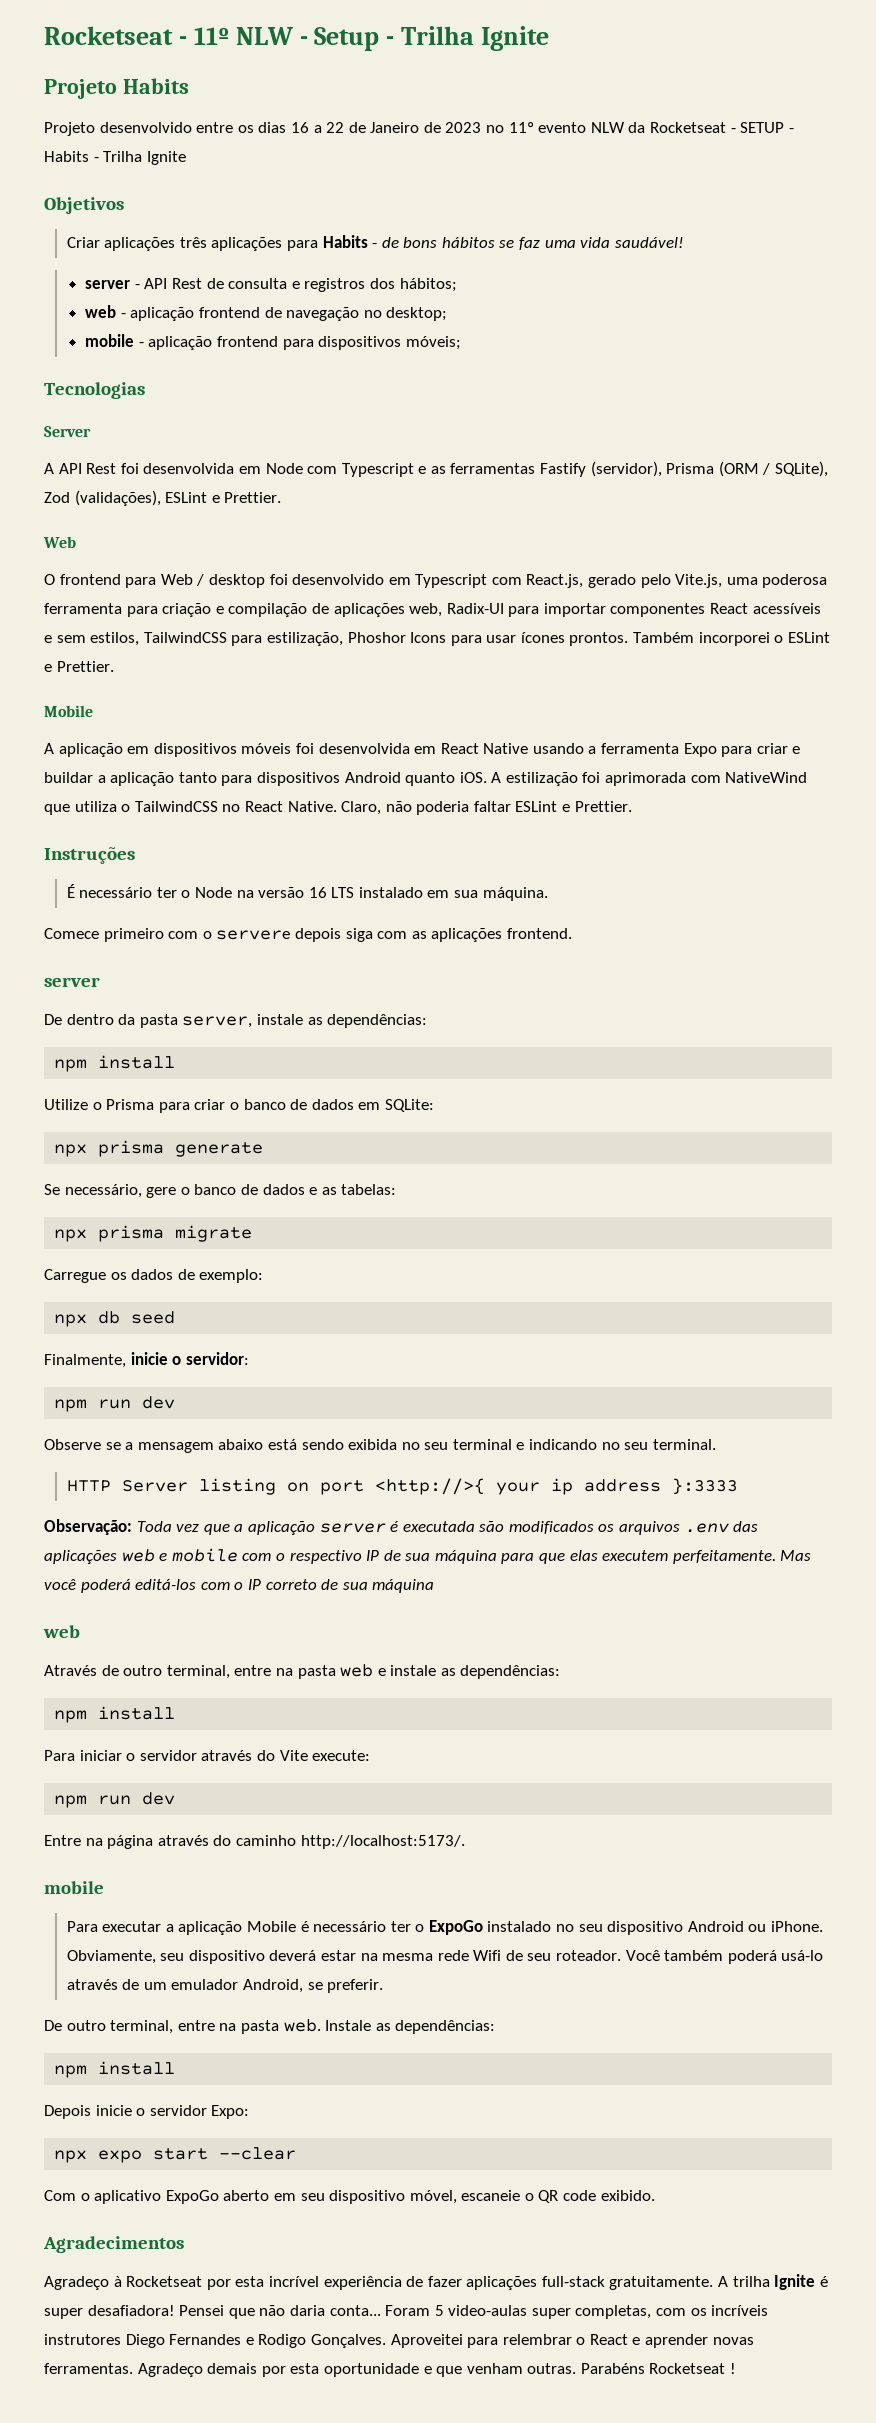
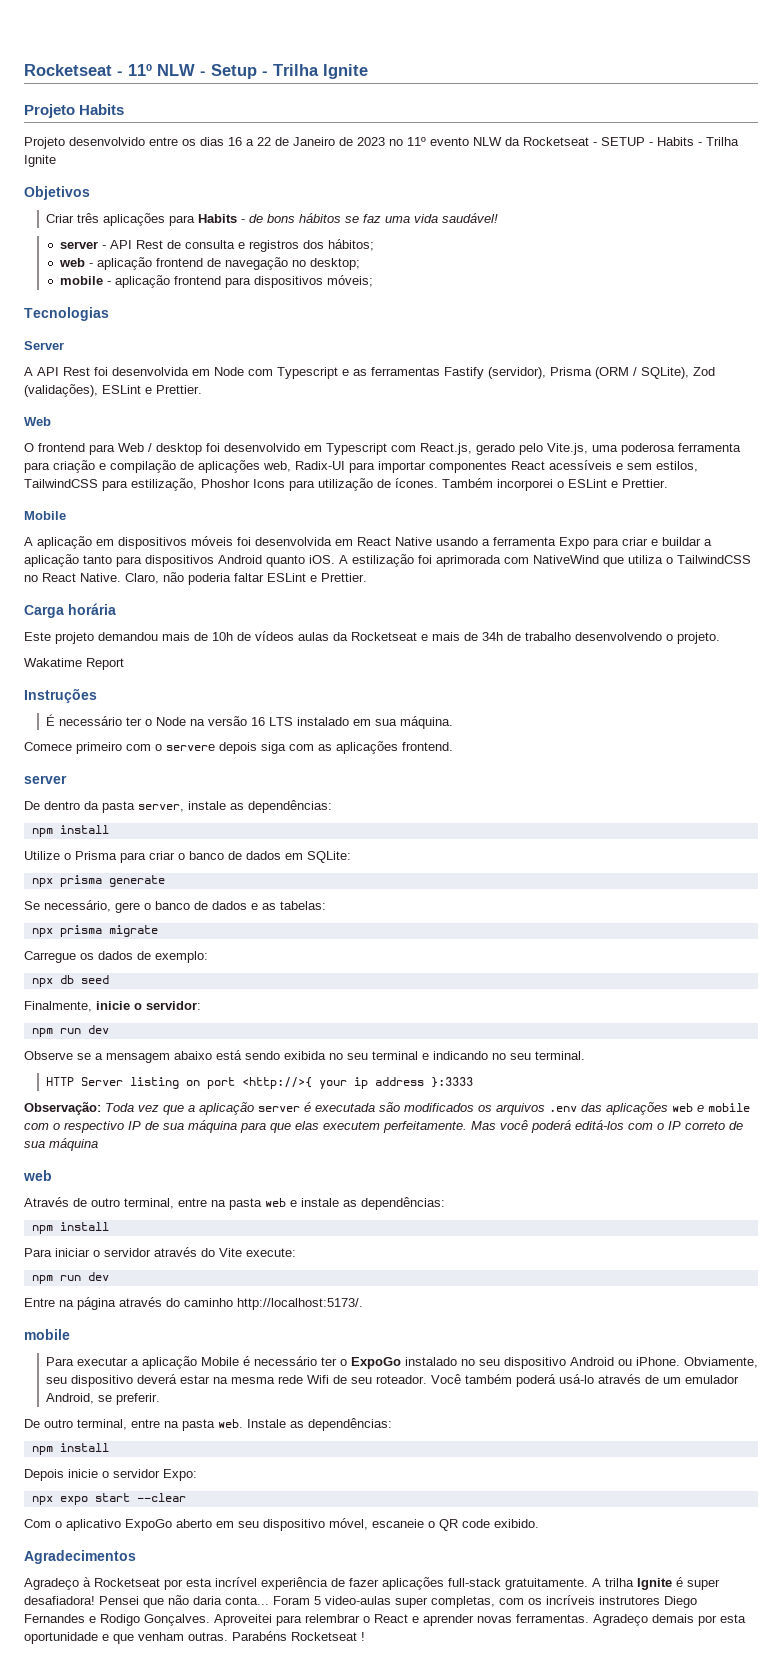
- Criar aplicações três aplicações para Habits - de bons hábitos se faz uma vida saudável!
+ Criar três aplicações para Habits - de bons hábitos se faz uma vida saudável!
- O frontend para Web / desktop foi desenvolvido em Typescript com React.js, gerado pelo Vite.js, uma poderosa ferramenta para criação e compilação de aplicações web, Radix-UI para importar componentes React acessíveis e sem estilos, TailwindCSS para estilização, Phoshor Icons para usar ícones prontos.
+ O frontend para Web / desktop foi desenvolvido em Typescript com React.js, gerado pelo Vite.js, uma poderosa ferramenta para criação e compilação de aplicações web, Radix-UI para importar componentes React acessíveis e sem estilos, TailwindCSS para estilização, Phoshor Icons para utilização de ícones.
+ Carga horária
+ Este projeto demandou mais de 10h de vídeos aulas da Rocketseat e mais de 34h de trabalho desenvolvendo o projeto.
+ Wakatime Report

